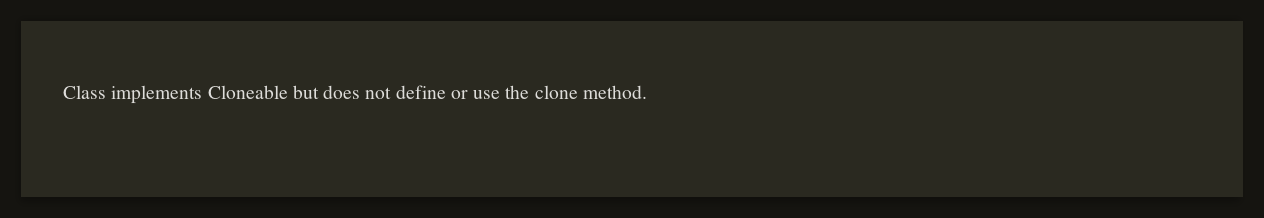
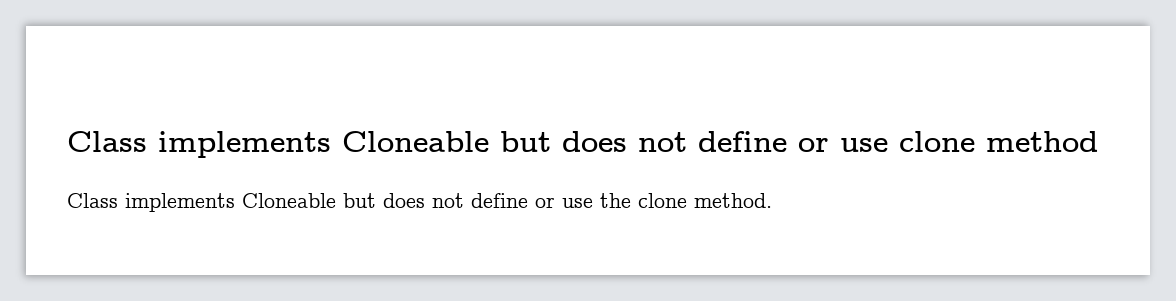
+ Class implements Cloneable but does not define or use clone method

